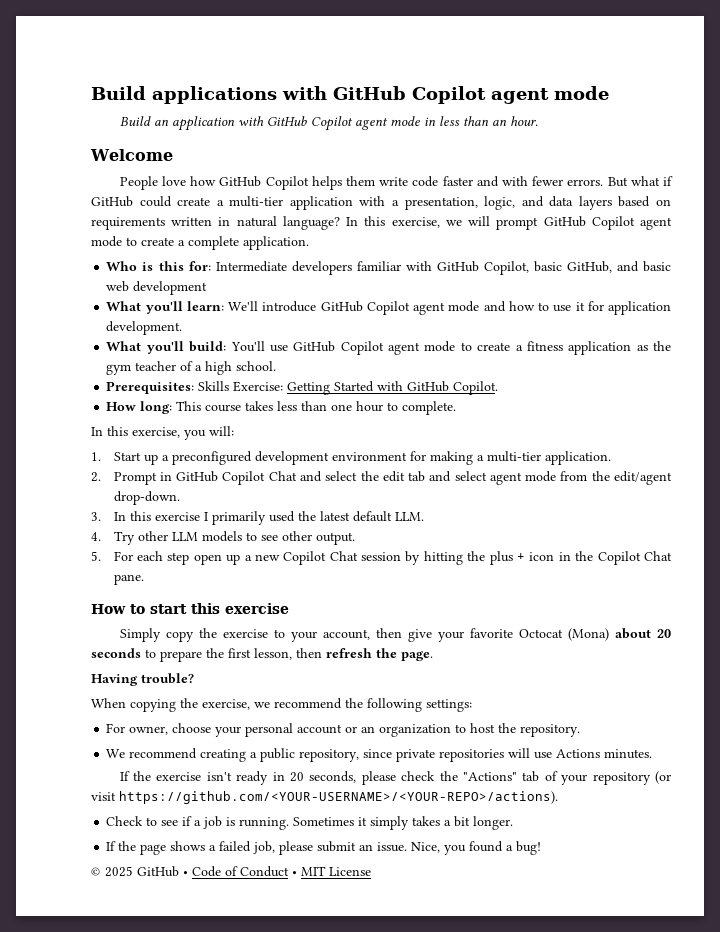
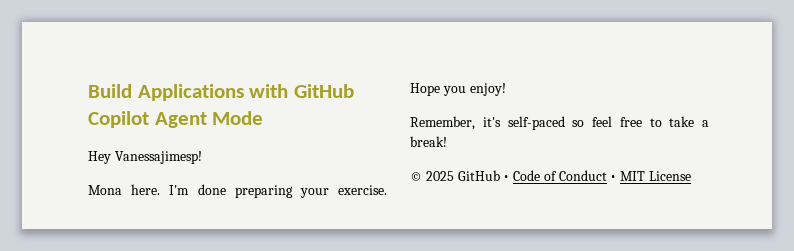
- Build applications with GitHub Copilot agent mode
- Build an application with GitHub Copilot agent mode in less than an hour.
- Welcome
- People love how GitHub Copilot helps them write code faster and with fewer errors. But what if GitHub could create a multi-tier application with a presentation, logic, and data layers based on requirements written in natural language? In this exercise, we will prompt GitHub Copilot agent mode to create a complete application.
- Who is this for: Intermediate developers familiar with GitHub Copilot, basic GitHub, and basic web development
- What you'll learn: We'll introduce GitHub Copilot agent mode and how to use it for application development.
- What you'll build: You'll use GitHub Copilot agent mode to create a fitness application as the gym teacher of a high school.
- Prerequisites: Skills Exercise: Getting Started with GitHub Copilot.
- How long: This course takes less than one hour to complete.
- In this exercise, you will:
- 1. Start up a preconfigured development environment for making a multi-tier application.
- 2. Prompt in GitHub Copilot Chat and select the edit tab and select agent mode from the edit/agent drop-down.
- 3. In this exercise I primarily used the latest default LLM.
- 4. Try other LLM models to see other output.
- 5. For each step open up a new Copilot Chat session by hitting the plus + icon in the Copilot Chat pane.
- How to start this exercise
- Simply copy the exercise to your account, then give your favorite Octocat (Mona) about 20 seconds to prepare the first lesson, then refresh the page.
- Having trouble?
- When copying the exercise, we recommend the following settings:
- For owner, choose your personal account or an organization to host the repository.
- We recommend creating a public repository, since private repositories will use Actions minutes.
- If the exercise isn't ready in 20 seconds, please check the "Actions" tab of your repository (or visit https://github.com/<YOUR-USERNAME>/<YOUR-REPO>/actions).
- Check to see if a job is running. Sometimes it simply takes a bit longer.
- If the page shows a failed job, please submit an issue. Nice, you found a bug!
+ Build Applications with GitHub Copilot Agent Mode
+ Hey Vanessajimesp!
+ Mona here. I'm done preparing your exercise. Hope you enjoy!
+ Remember, it's self-paced so feel free to take a break!

